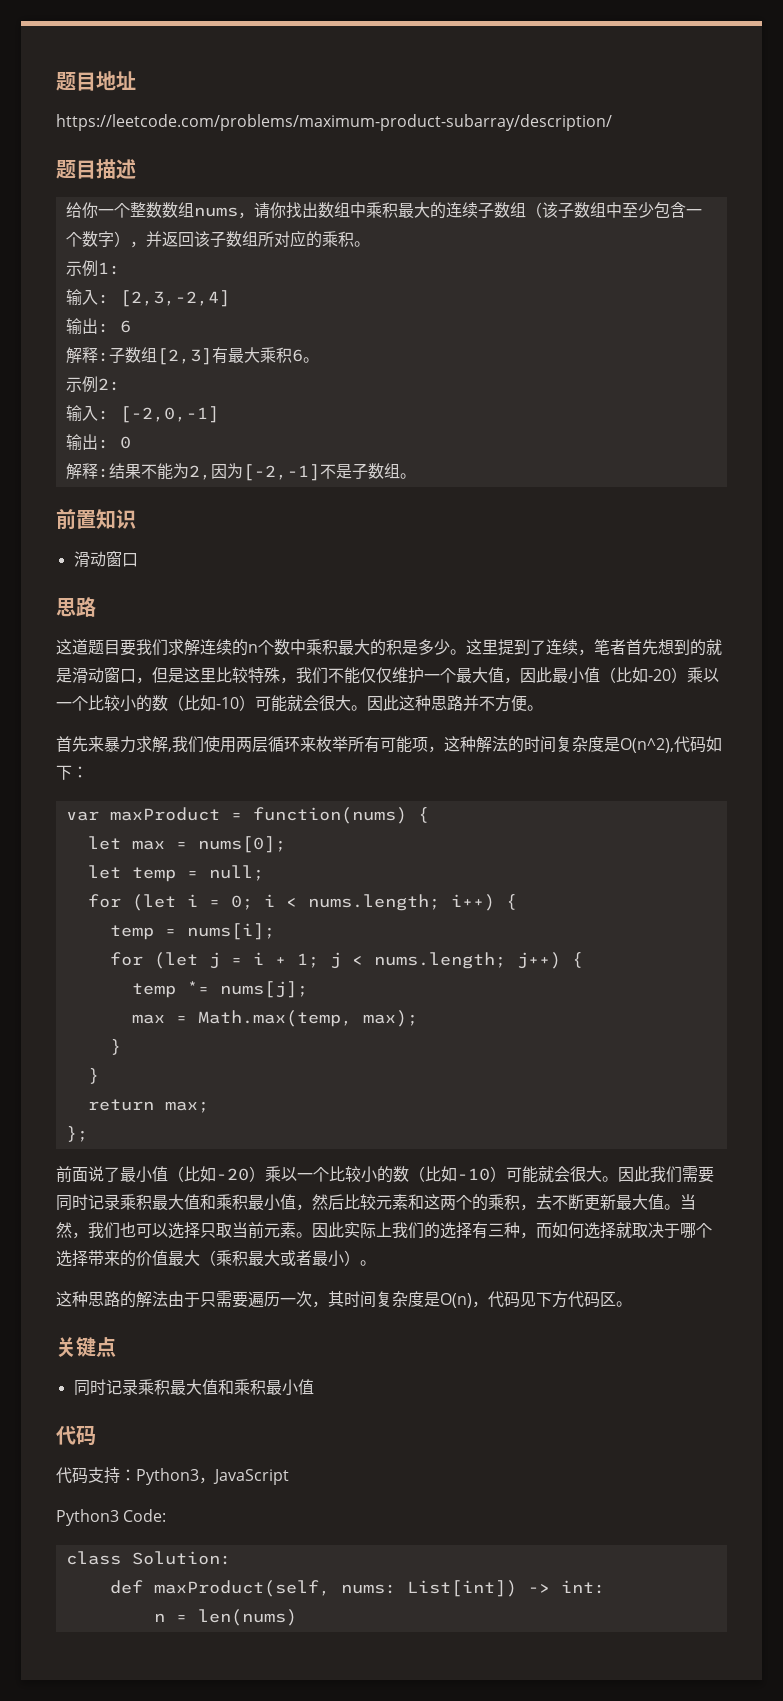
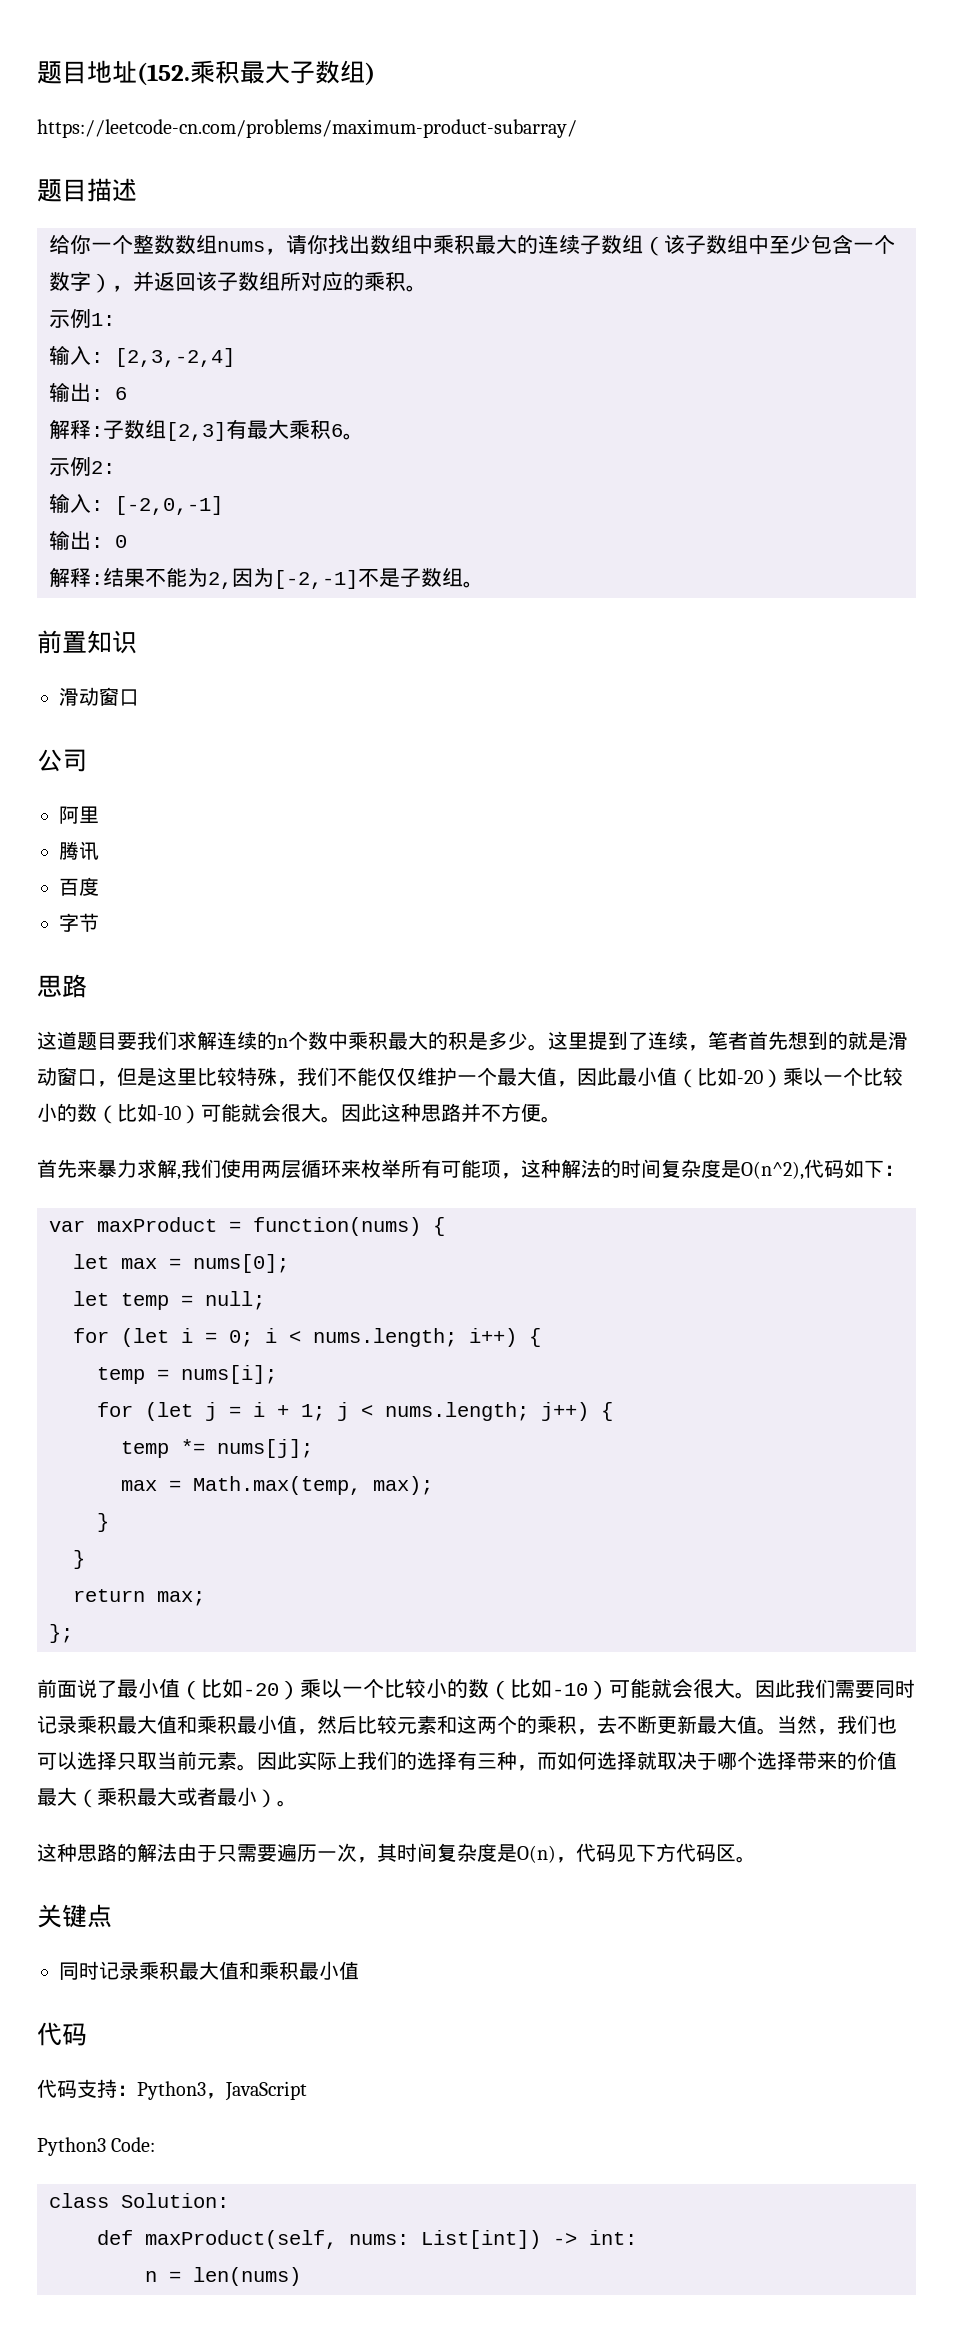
- 题目地址
- https://leetcode.com/problems/maximum-product-subarray/description/
+ 题目地址(152.乘积最大子数组)
+ https://leetcode-cn.com/problems/maximum-product-subarray/
+ 公司
+ 阿里
+ 腾讯
+ 百度
+ 字节

